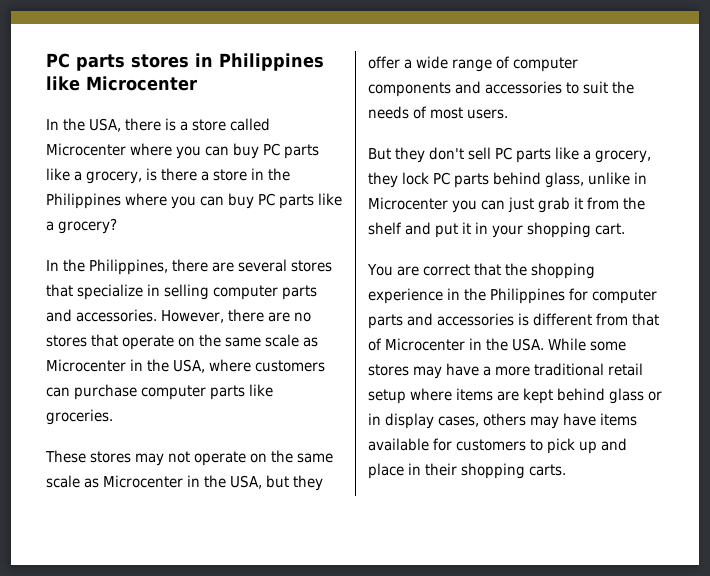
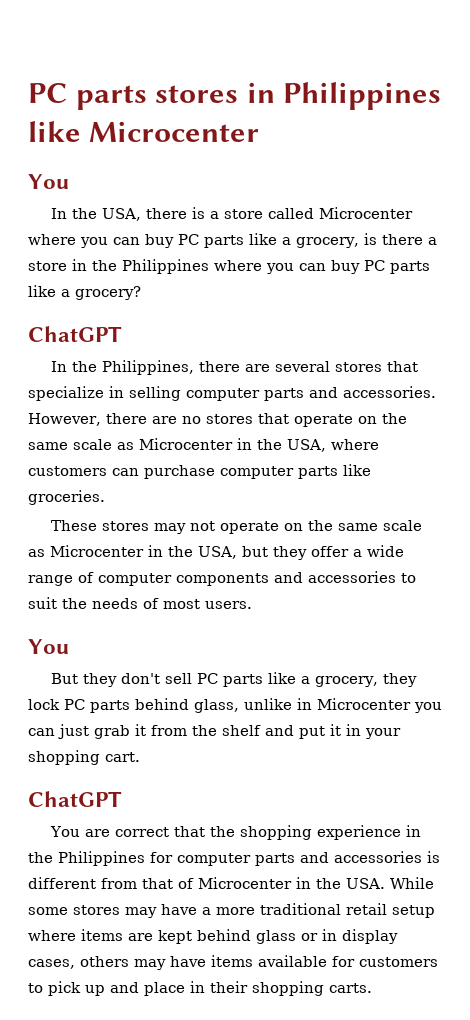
  PC parts stores in Philippines like Microcenter
+ You
  In the USA, there is a store called Microcenter where you can buy PC parts like a grocery, is there a store in the Philippines where you can buy PC parts like a grocery?
+ ChatGPT
  These stores may not operate on the same scale as Microcenter in the USA, but they offer a wide range of computer components and accessories to suit the needs of most users.
+ You
  But they don't sell PC parts like a grocery, they lock PC parts behind glass, unlike in Microcenter you can just grab it from the shelf and put it in your shopping cart.
+ ChatGPT

